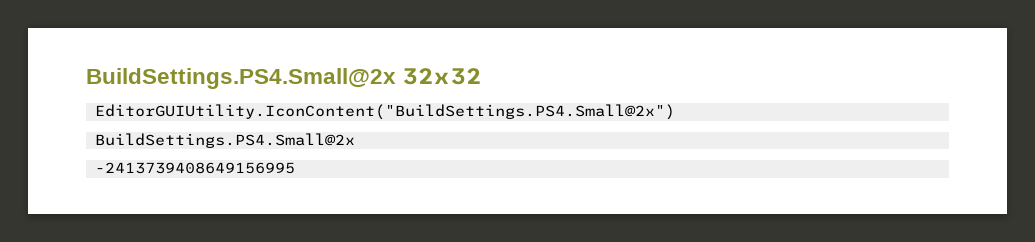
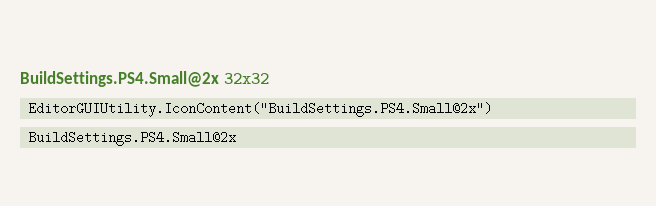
- -2413739408649156995

